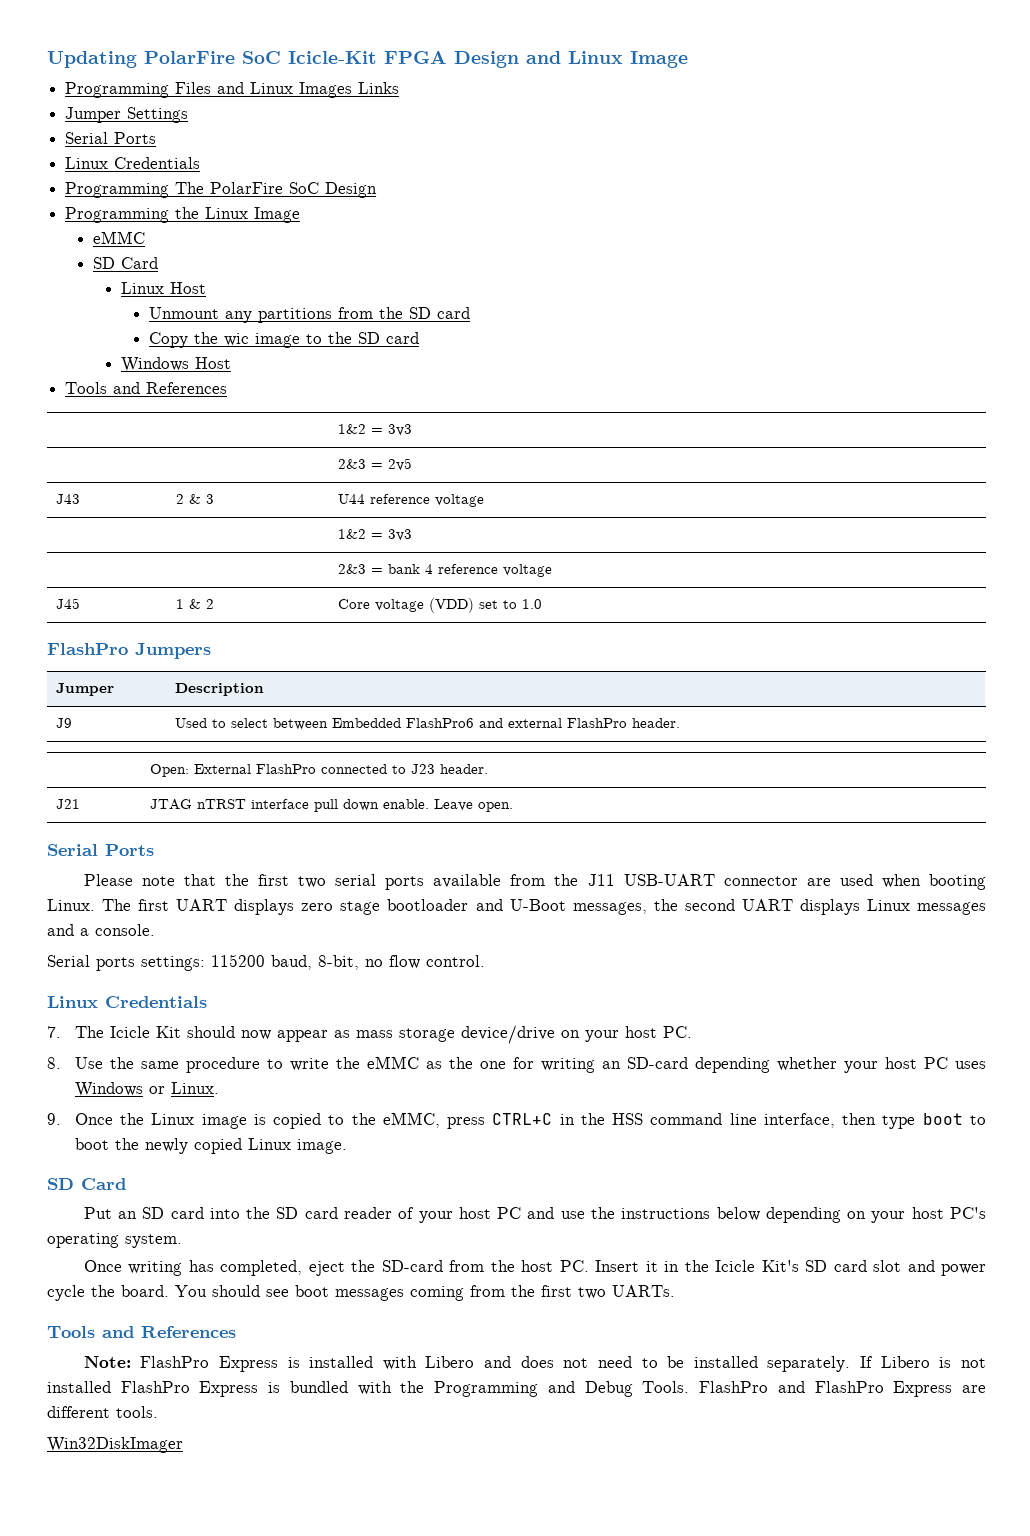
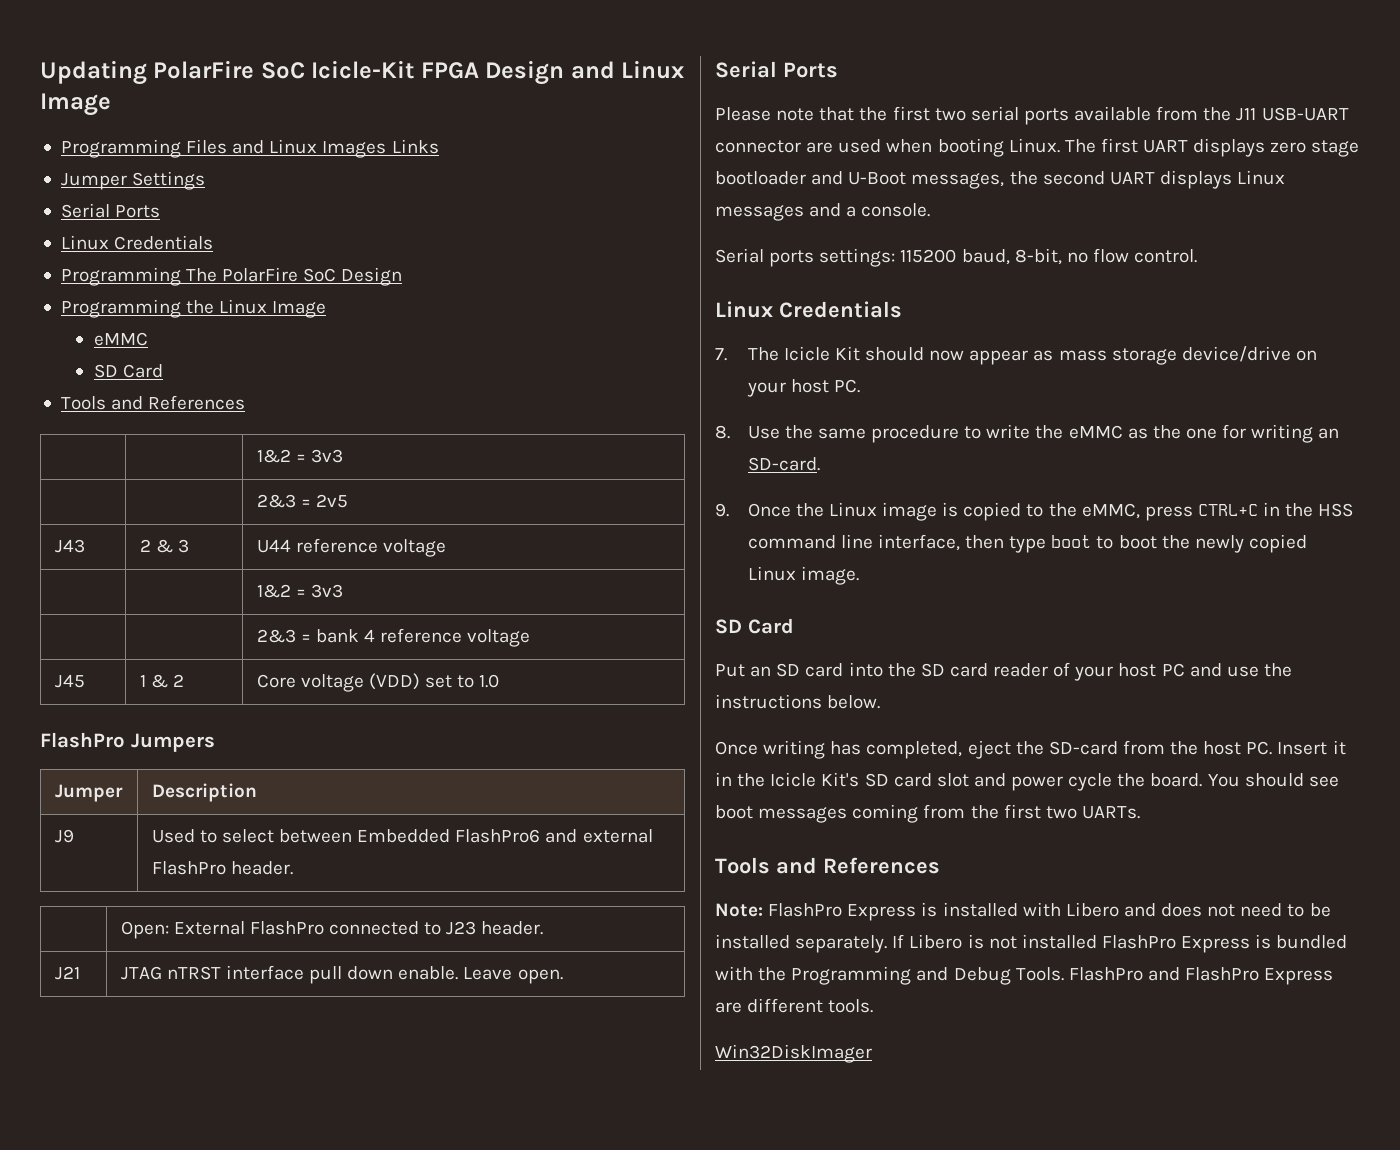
- Linux Host
- Unmount any partitions from the SD card
- Copy the wic image to the SD card
- Windows Host
- 8. Use the same procedure to write the eMMC as the one for writing an SD-card depending whether your host PC uses Windows or Linux.
+ 8. Use the same procedure to write the eMMC as the one for writing an SD-card.
- Put an SD card into the SD card reader of your host PC and use the instructions below depending on your host PC's operating system.
+ Put an SD card into the SD card reader of your host PC and use the instructions below.

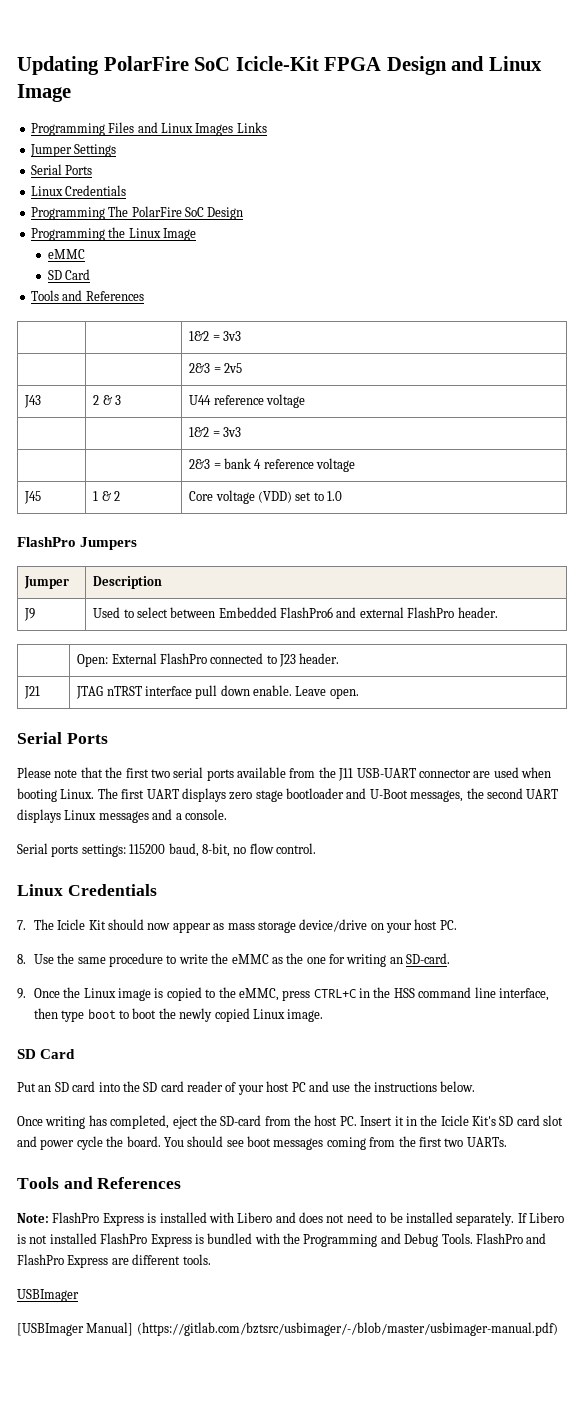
- Win32DiskImager
+ USBImager
+ [USBImager Manual] (https://gitlab.com/bztsrc/usbimager/-/blob/master/usbimager-manual.pdf)

